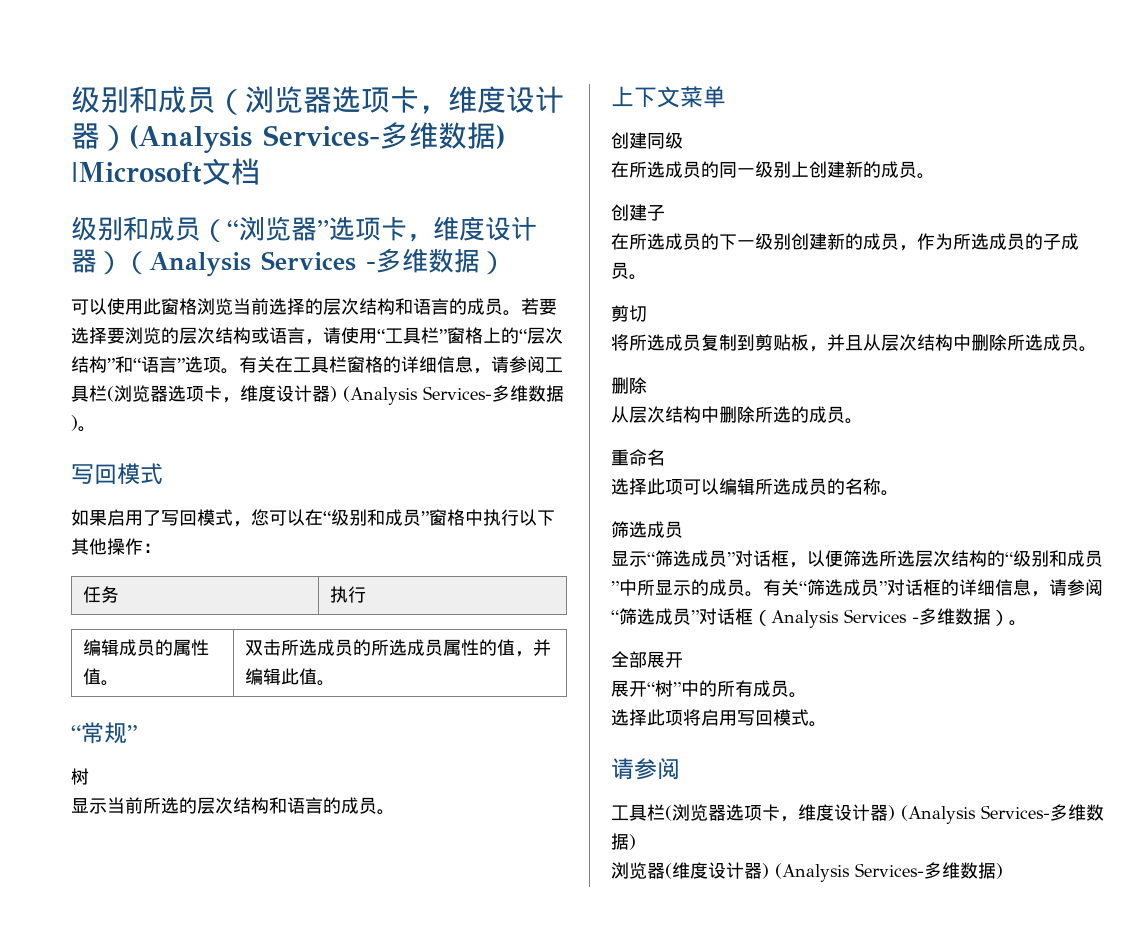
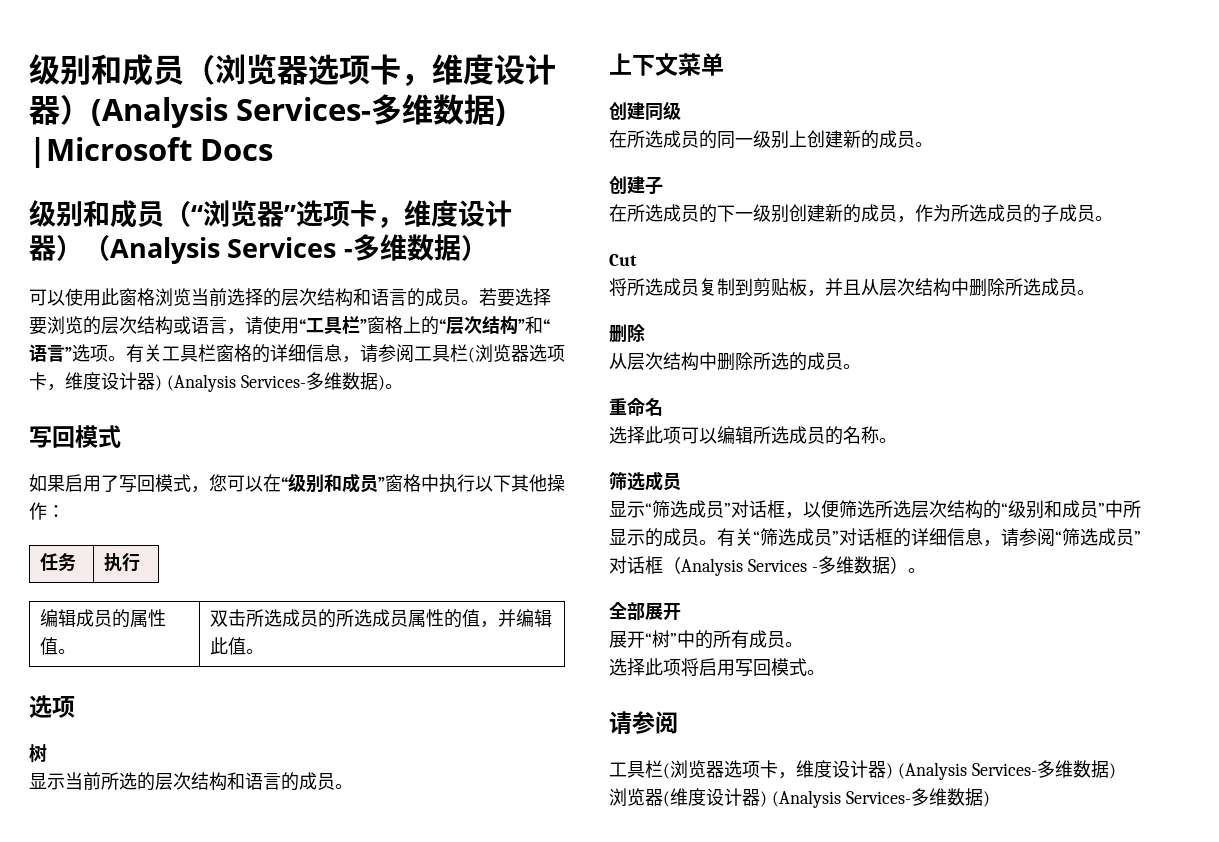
- 级别和成员（浏览器选项卡，维度设计器）(Analysis Services-多维数据) |Microsoft文档
+ 级别和成员（浏览器选项卡，维度设计器）(Analysis Services-多维数据) |Microsoft Docs
- 有关在工具栏窗格的详细信息，请参阅工具栏(浏览器选项卡，维度设计器) (Analysis Services-多维数据)。
+ 有关工具栏窗格的详细信息，请参阅工具栏(浏览器选项卡，维度设计器) (Analysis Services-多维数据)。
  编辑成员的属性值。 | 双击所选成员的所选成员属性的值，并编辑此值。
- “常规”
+ 选项
- 剪切
+ Cut

